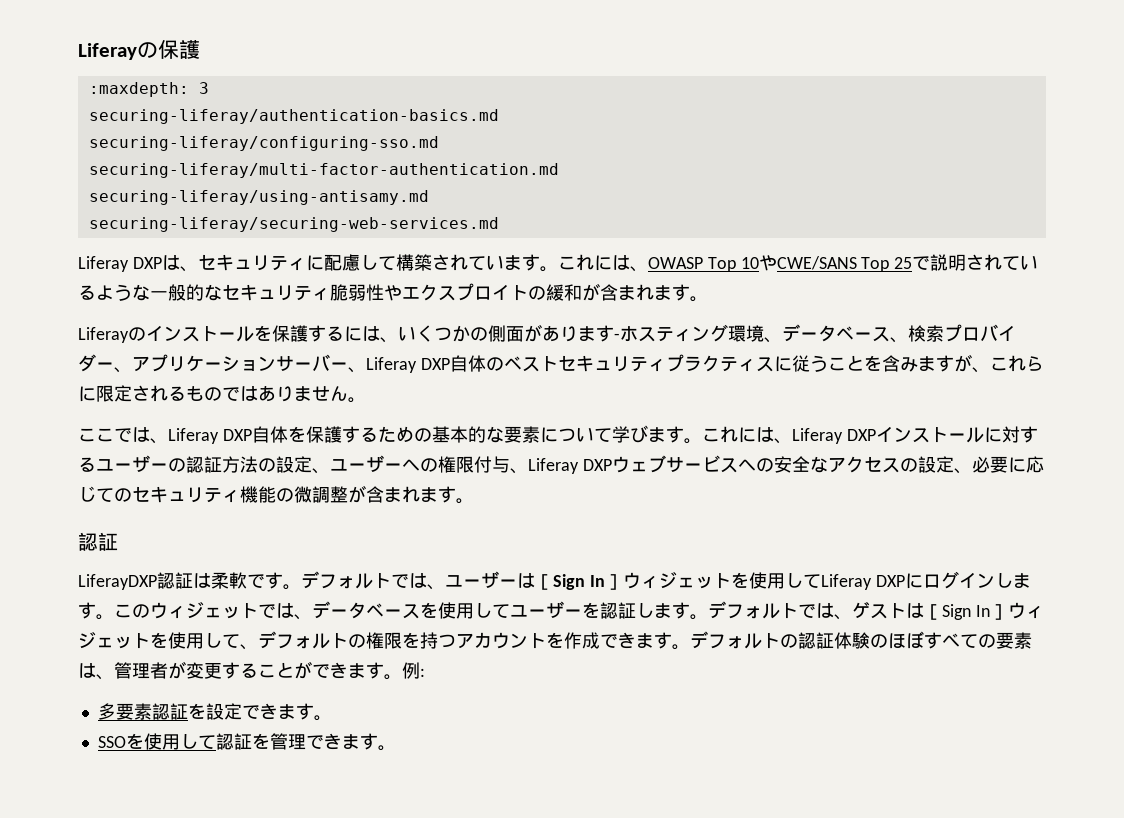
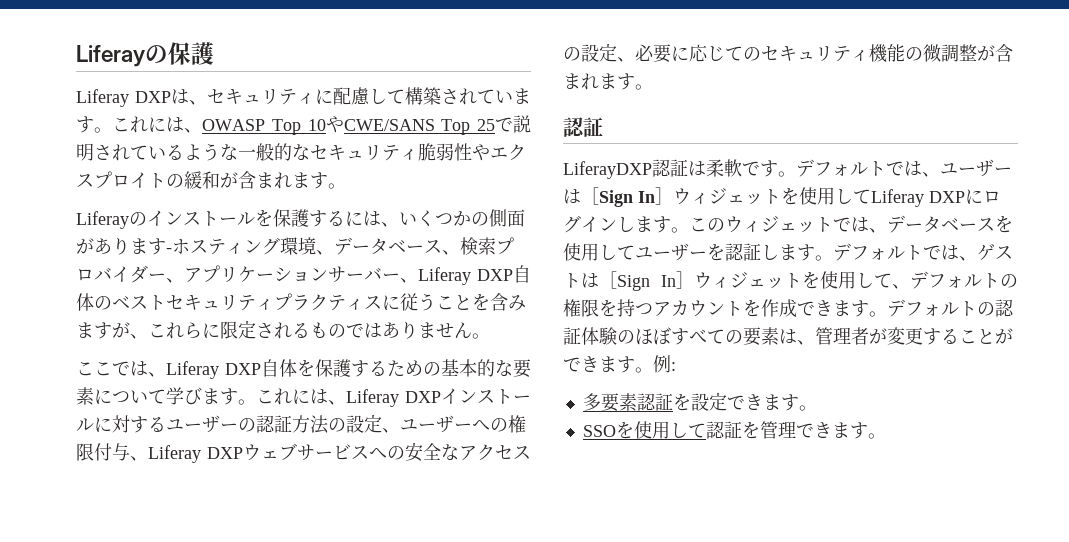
- :maxdepth: 3
- securing-liferay/authentication-basics.md
- securing-liferay/configuring-sso.md
- securing-liferay/multi-factor-authentication.md
- securing-liferay/using-antisamy.md
- securing-liferay/securing-web-services.md

